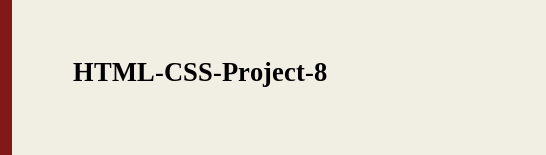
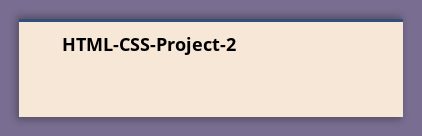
- HTML-CSS-Project-8
+ HTML-CSS-Project-2

